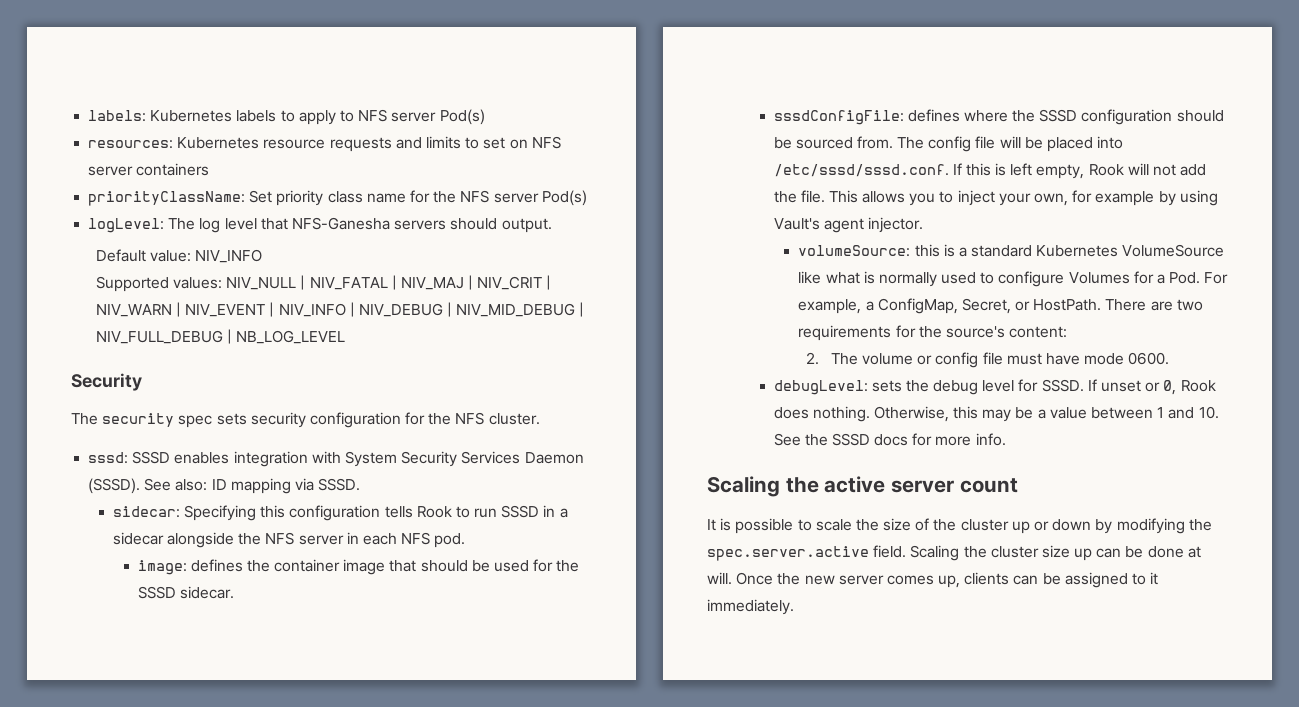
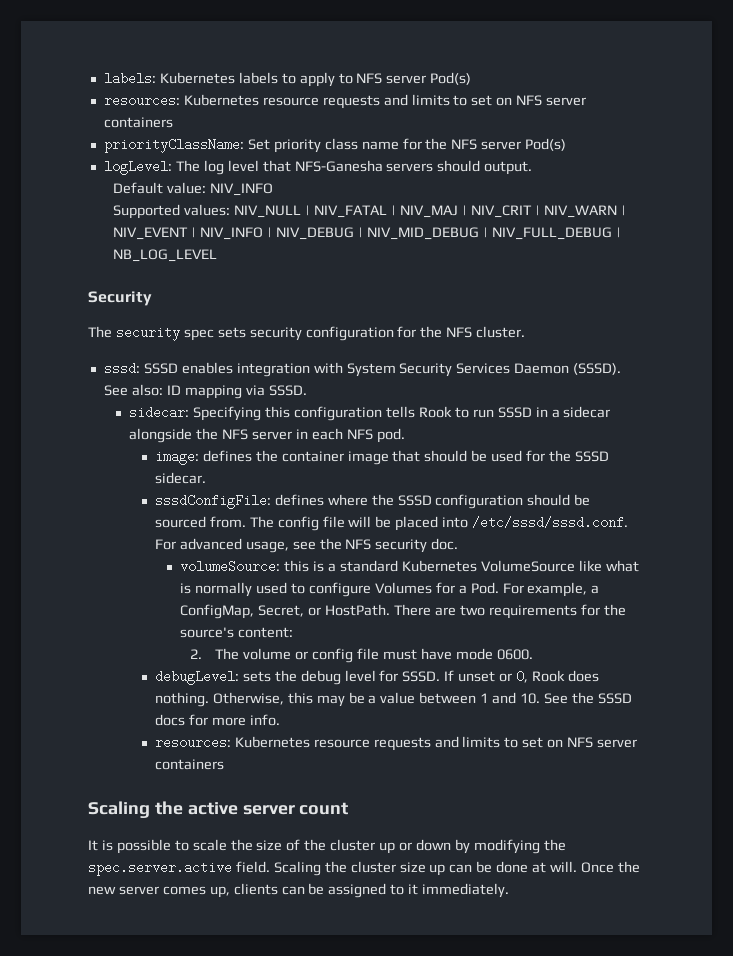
- The config file will be placed into /etc/sssd/sssd.conf. If this is left empty, Rook will not add the file. This allows you to inject your own, for example by using Vault's agent injector.
+ The config file will be placed into /etc/sssd/sssd.conf. For advanced usage, see the NFS security doc.
  Otherwise, this may be a value between 1 and 10. See the SSSD docs for more info.
+ resources: Kubernetes resource requests and limits to set on NFS server containers

